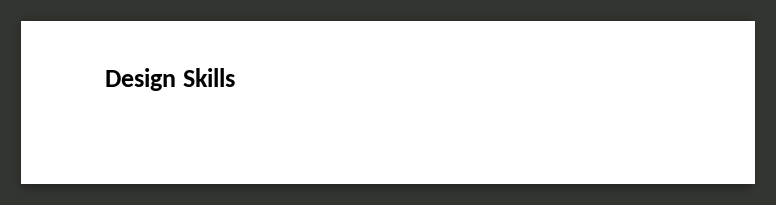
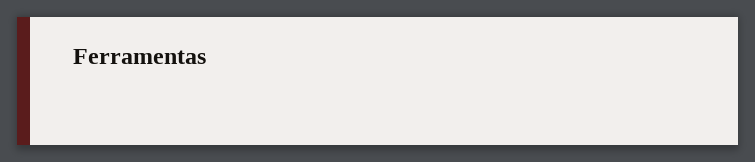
- Design Skills
+ Ferramentas

